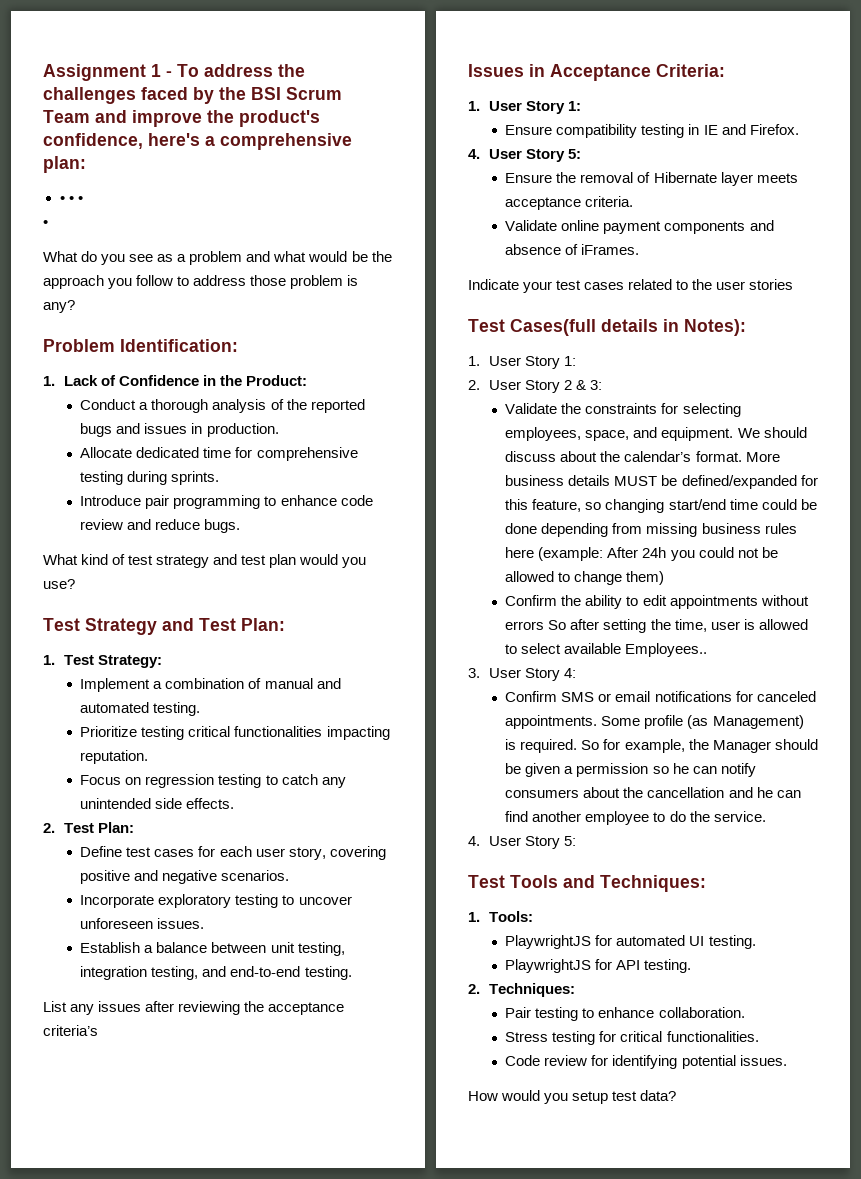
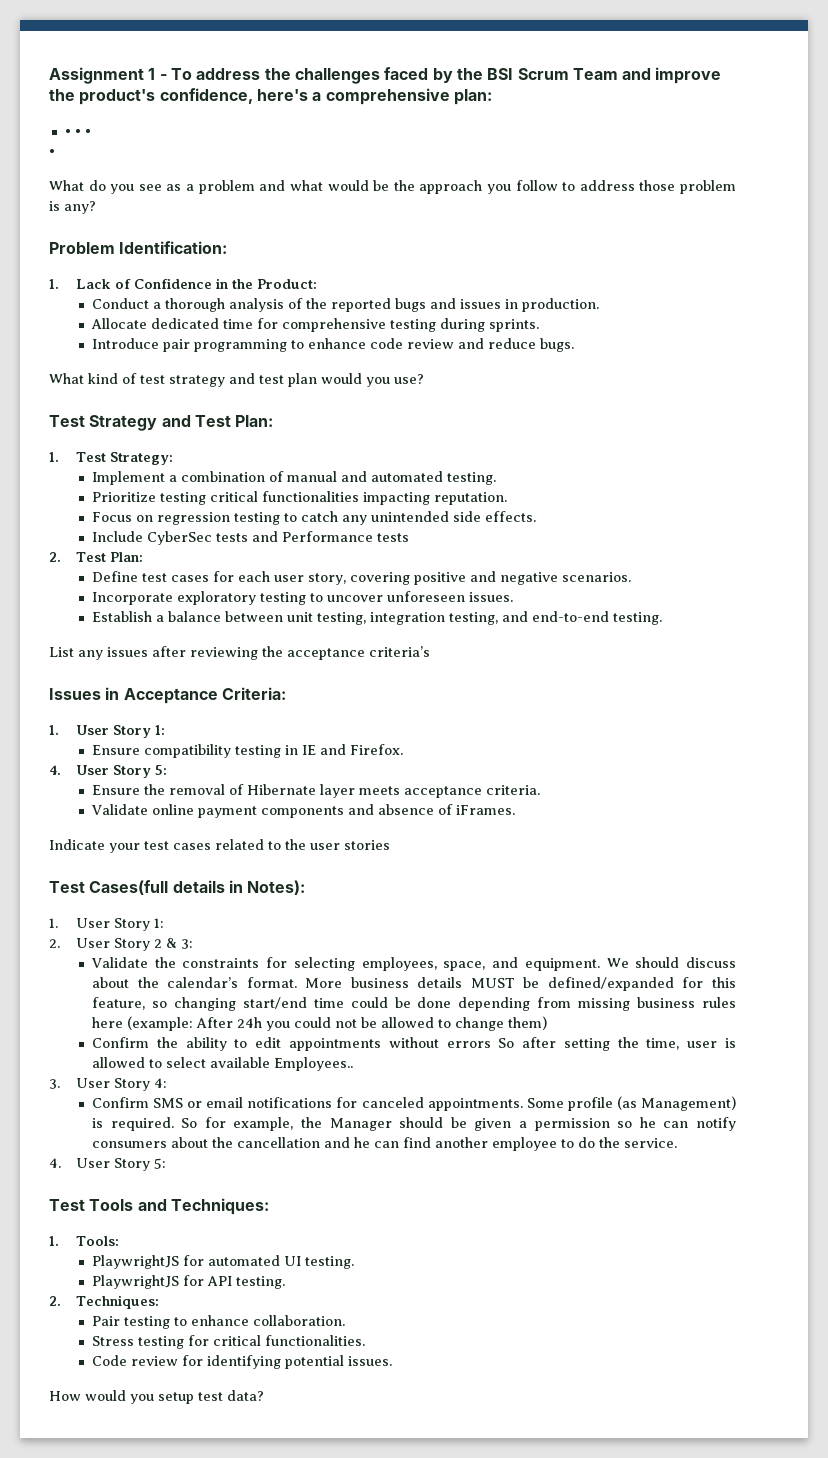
+ Include CyberSec tests and Performance tests

